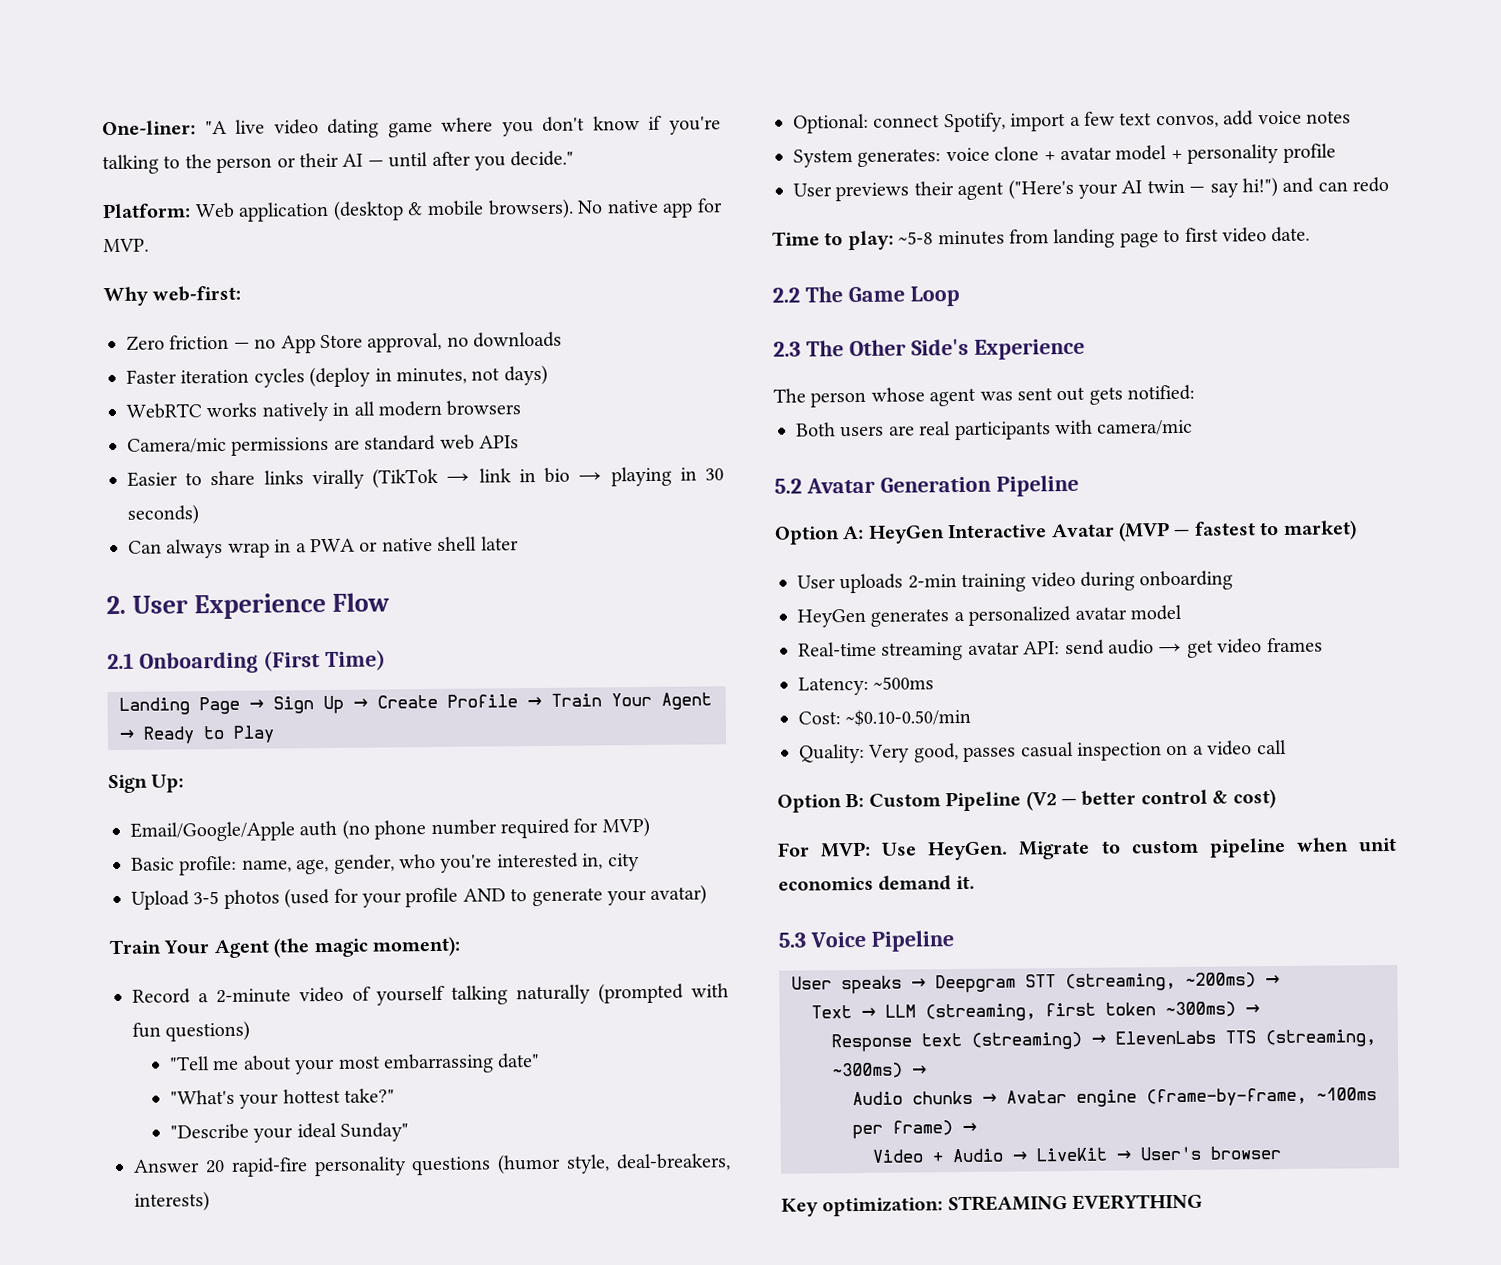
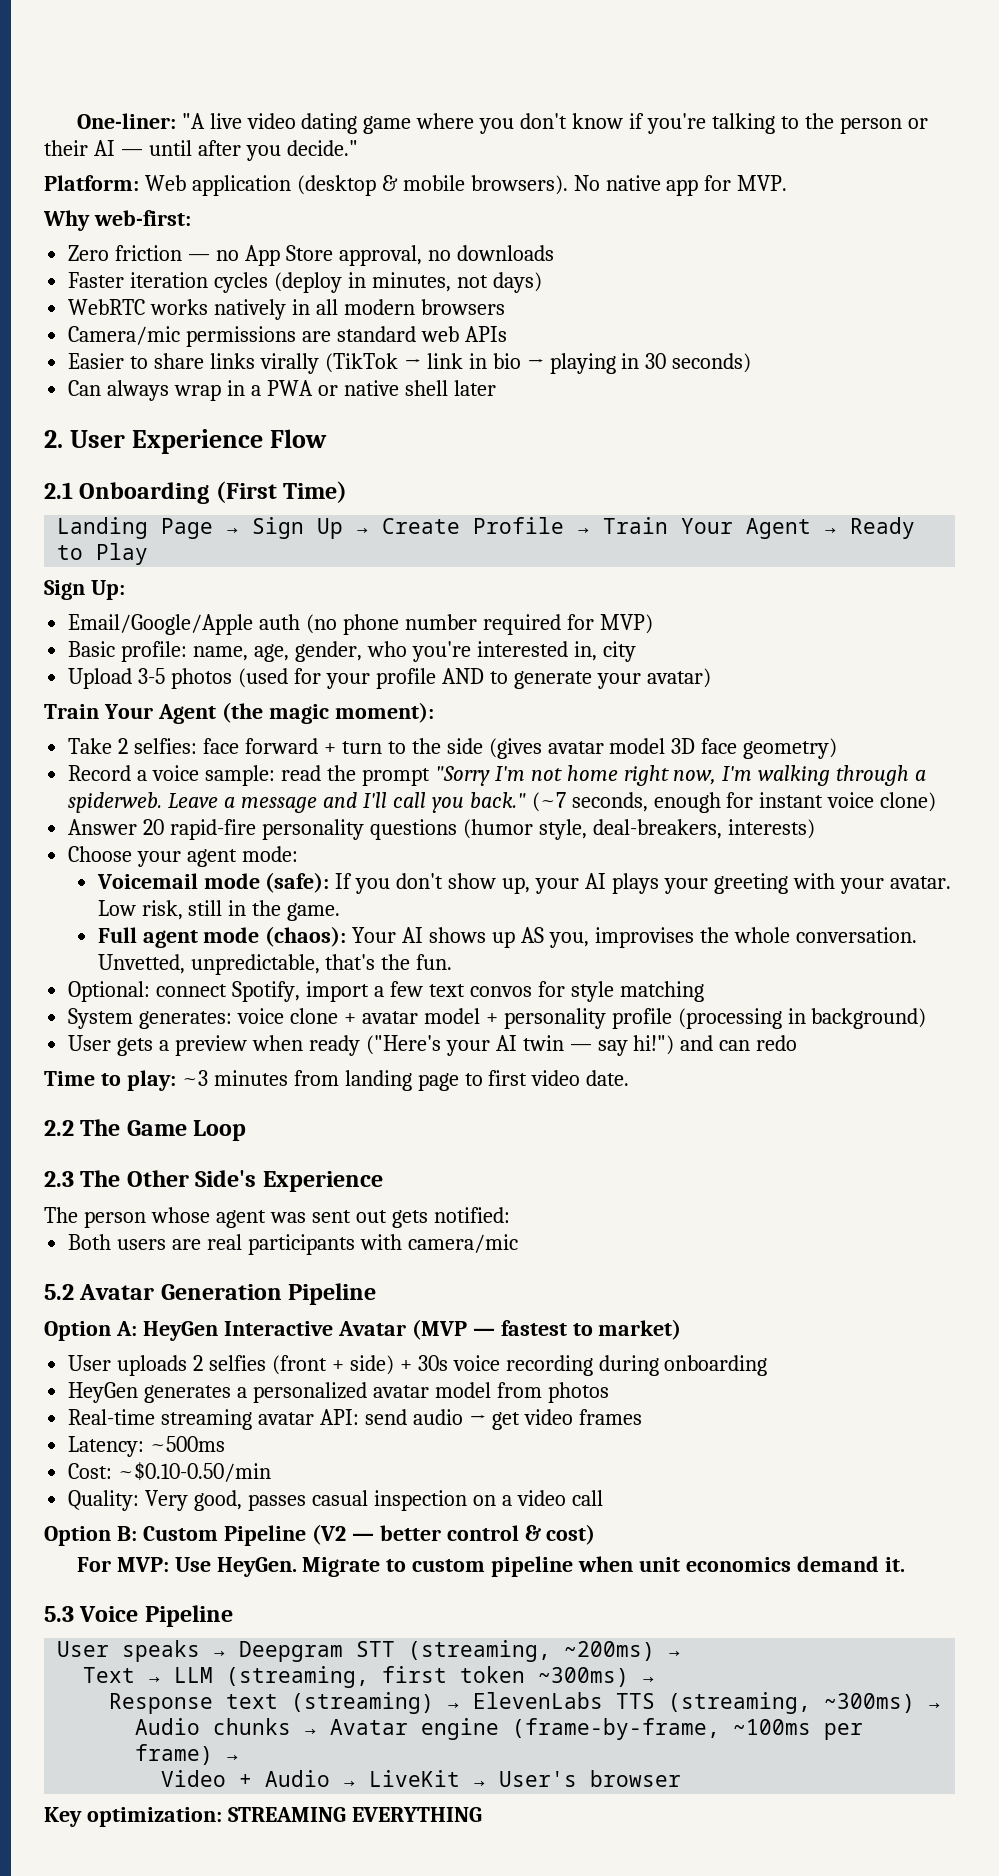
- Record a 2-minute video of yourself talking naturally (prompted with fun questions)
- "Tell me about your most embarrassing date"
- "What's your hottest take?"
- "Describe your ideal Sunday"
+ Take 2 selfies: face forward + turn to the side (gives avatar model 3D face geometry)
+ Record a voice sample: read the prompt "Sorry I'm not home right now, I'm walking through a spiderweb. Leave a message and I'll call you back." (~7 seconds, enough for instant voice clone)
+ Choose your agent mode:
+ Voicemail mode (safe): If you don't show up, your AI plays your greeting with your avatar. Low risk, still in the game.
+ Full agent mode (chaos): Your AI shows up AS you, improvises the whole conversation. Unvetted, unpredictable, that's the fun.
- Optional: connect Spotify, import a few text convos, add voice notes
+ Optional: connect Spotify, import a few text convos for style matching
- System generates: voice clone + avatar model + personality profile
- User previews their agent ("Here's your AI twin — say hi!") and can redo
+ System generates: voice clone + avatar model + personality profile (processing in background)
+ User gets a preview when ready ("Here's your AI twin — say hi!") and can redo
- Time to play: ~5-8 minutes from landing page to first video date.
+ Time to play: ~3 minutes from landing page to first video date.
- User uploads 2-min training video during onboarding
+ User uploads 2 selfies (front + side) + 30s voice recording during onboarding
- HeyGen generates a personalized avatar model
+ HeyGen generates a personalized avatar model from photos

